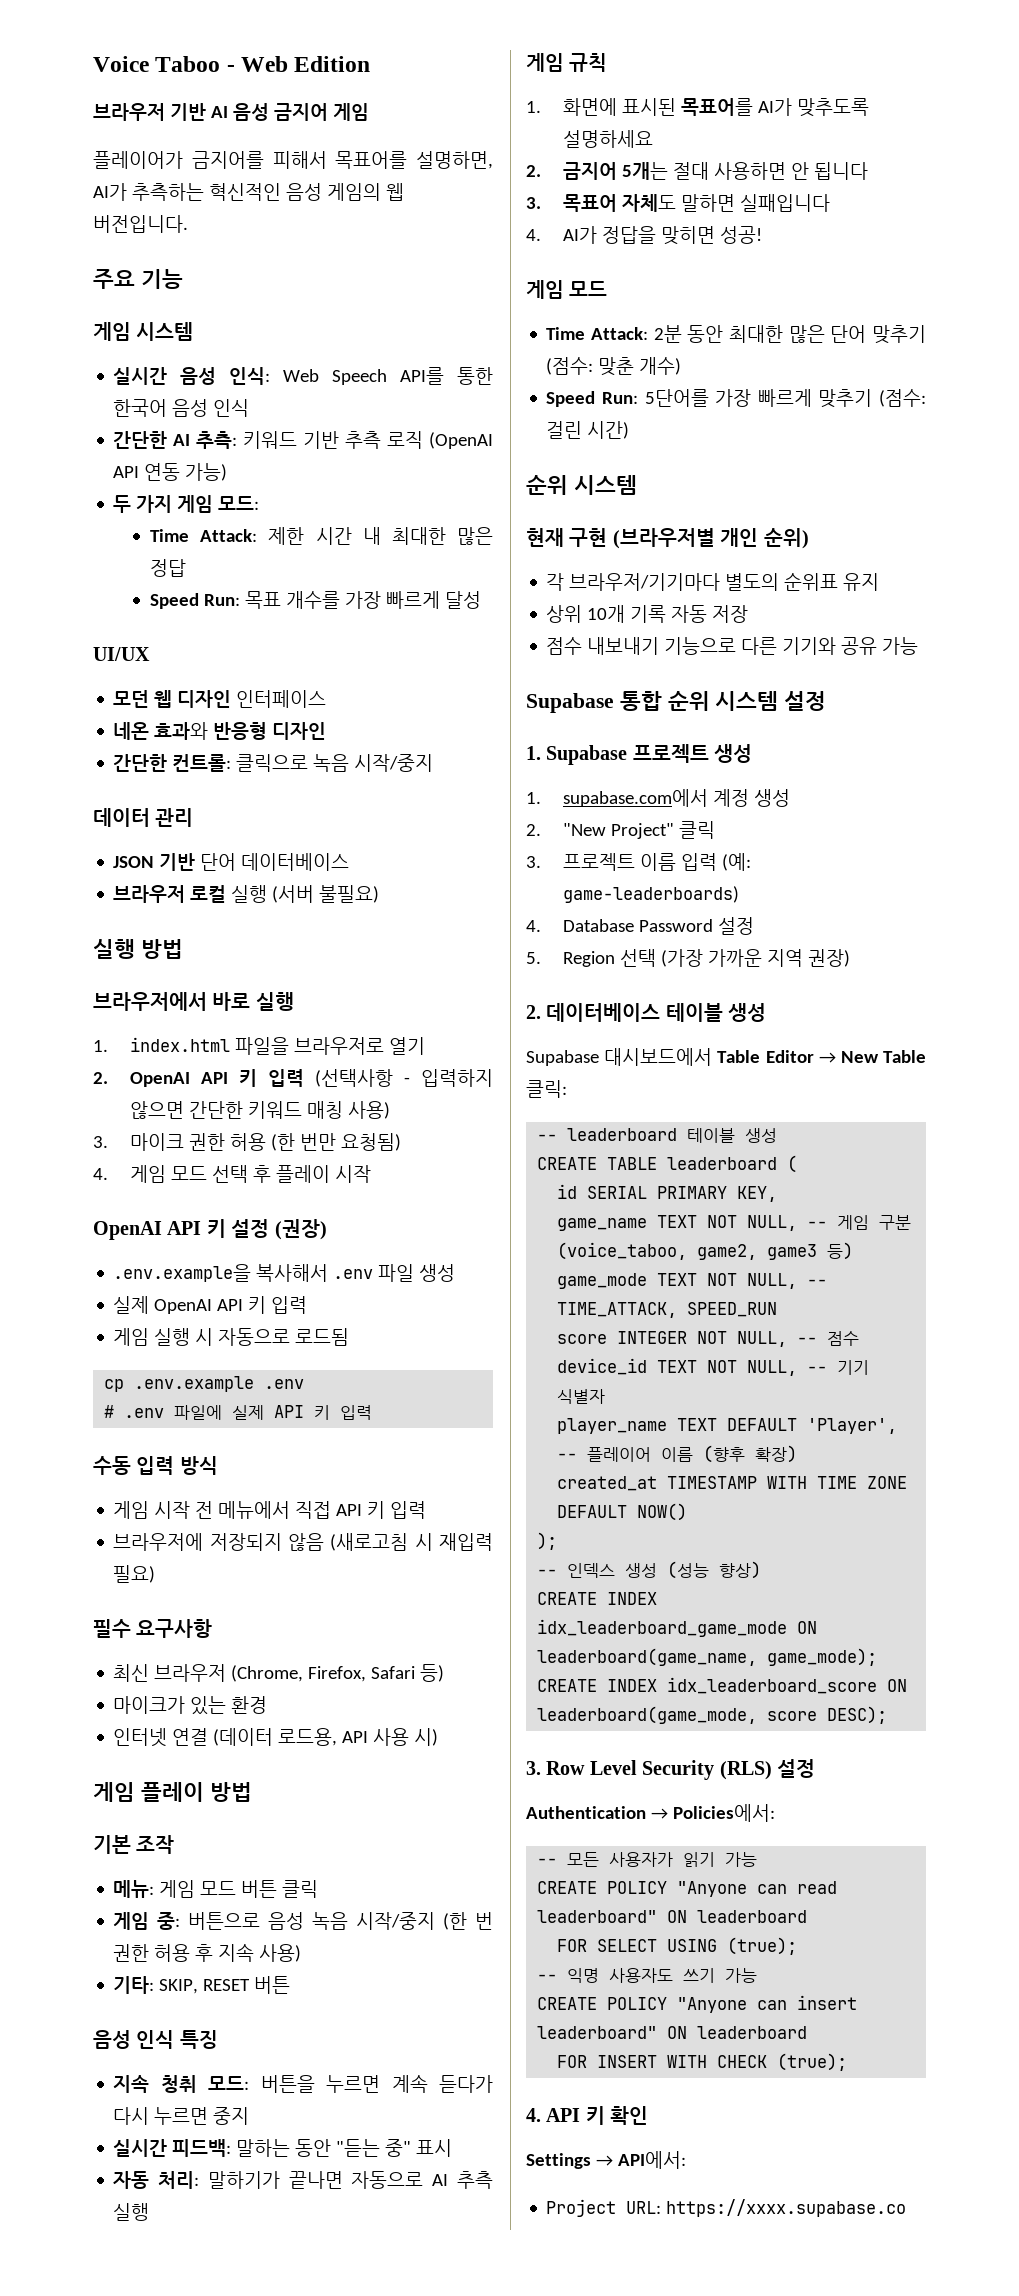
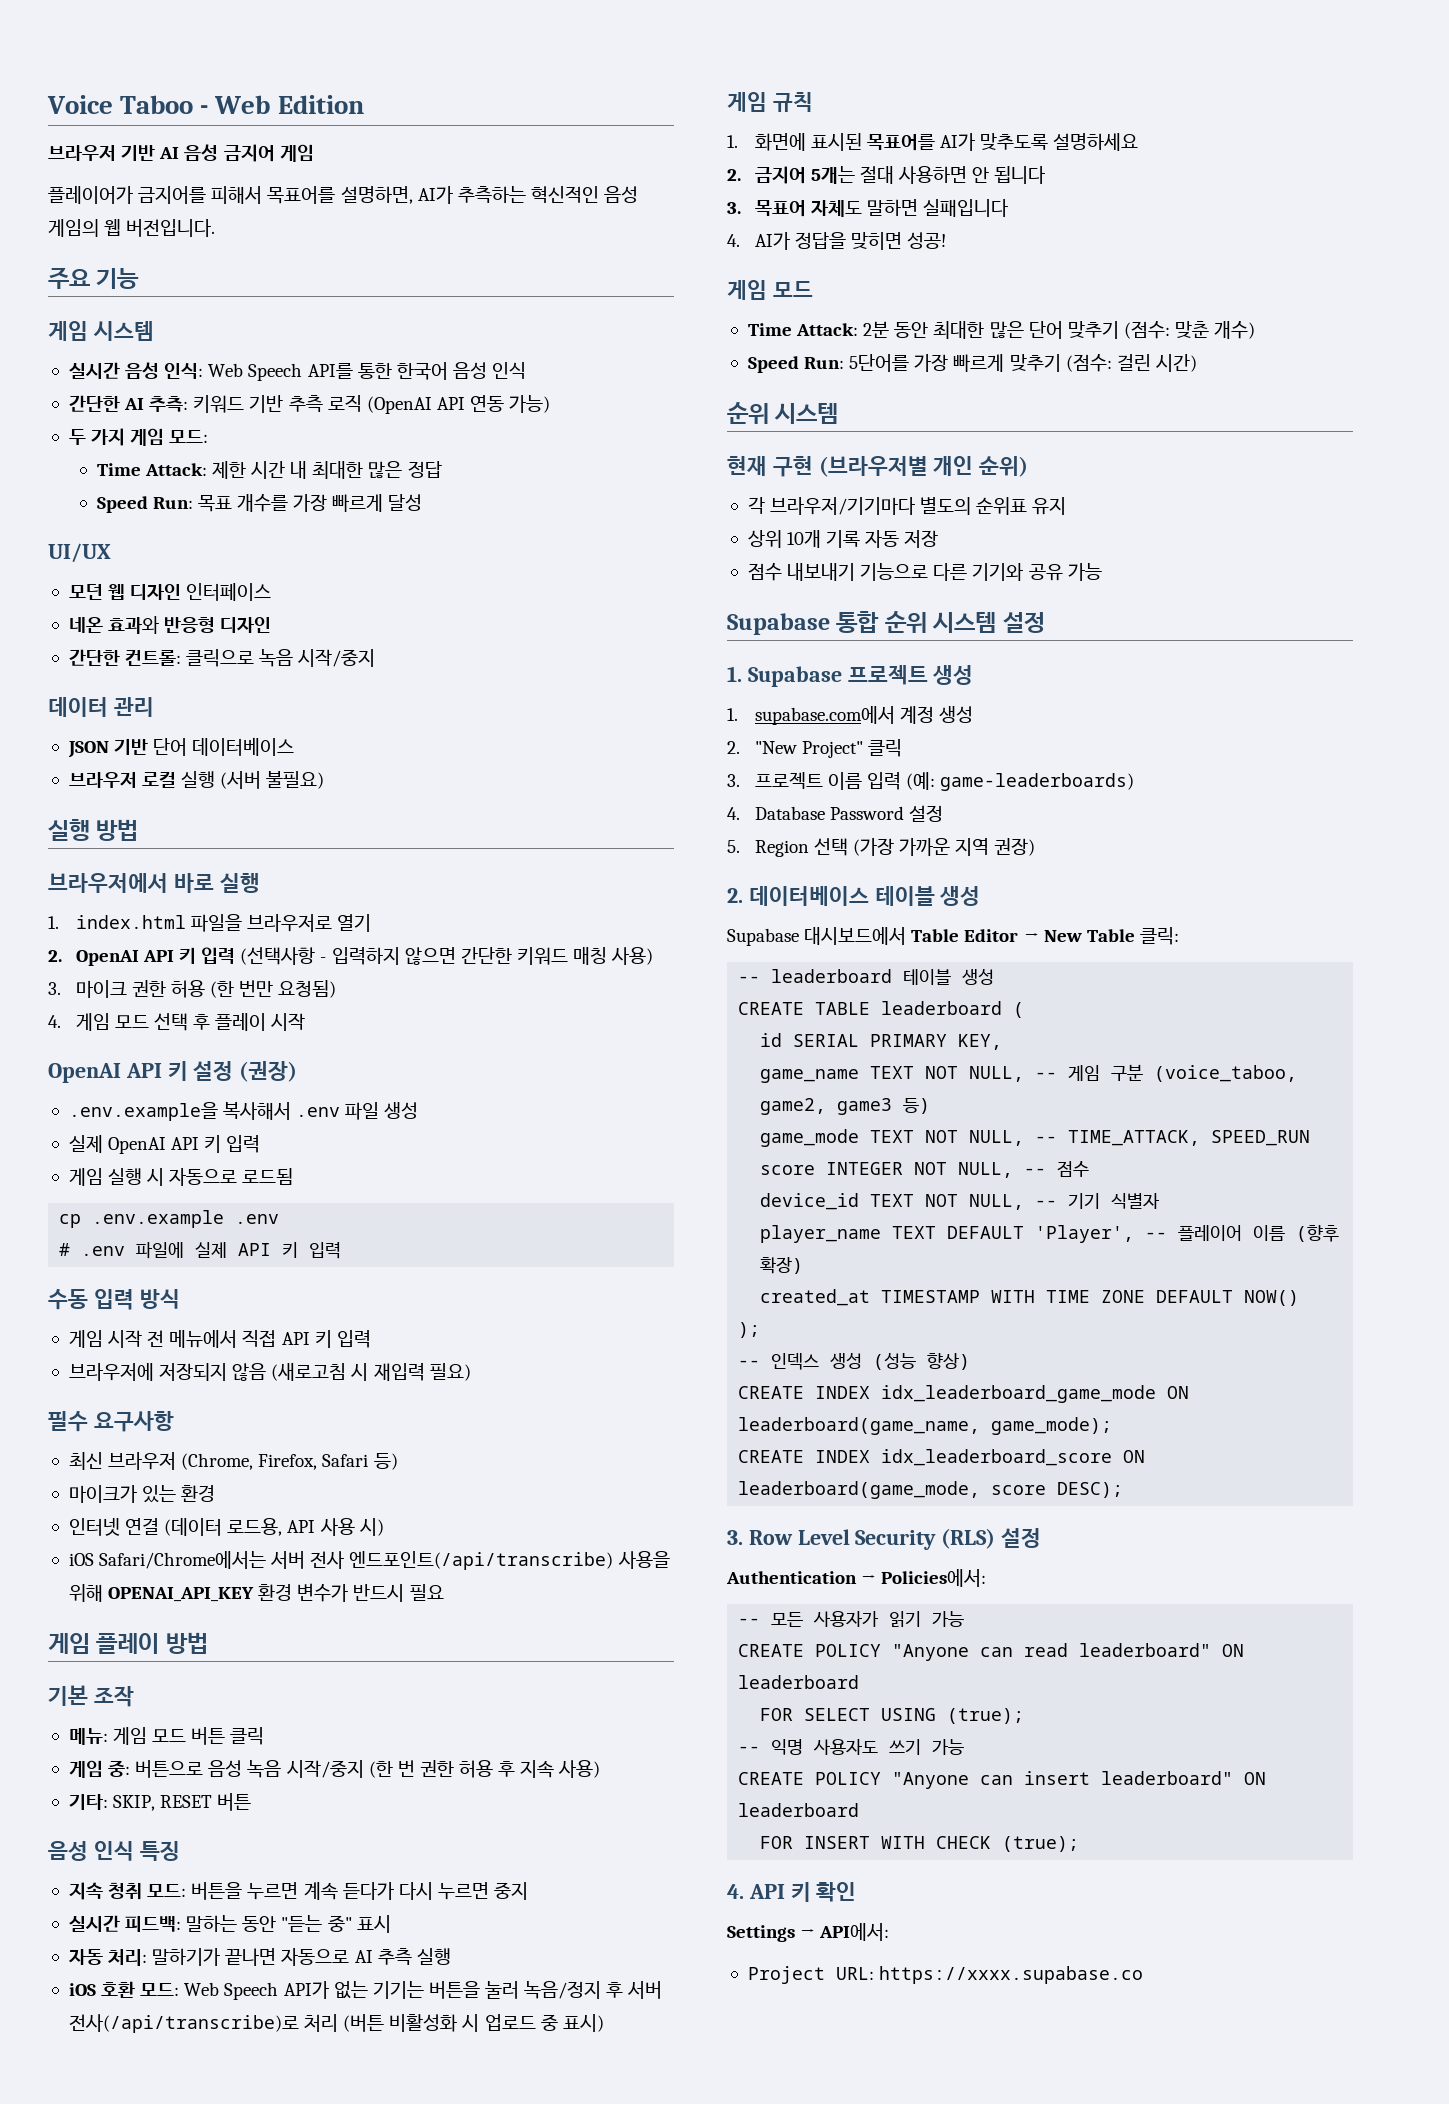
+ iOS Safari/Chrome에서는 서버 전사 엔드포인트(/api/transcribe) 사용을 위해 OPENAI_API_KEY 환경 변수가 반드시 필요
+ iOS 호환 모드: Web Speech API가 없는 기기는 버튼을 눌러 녹음/정지 후 서버 전사(/api/transcribe)로 처리 (버튼 비활성화 시 업로드 중 표시)

